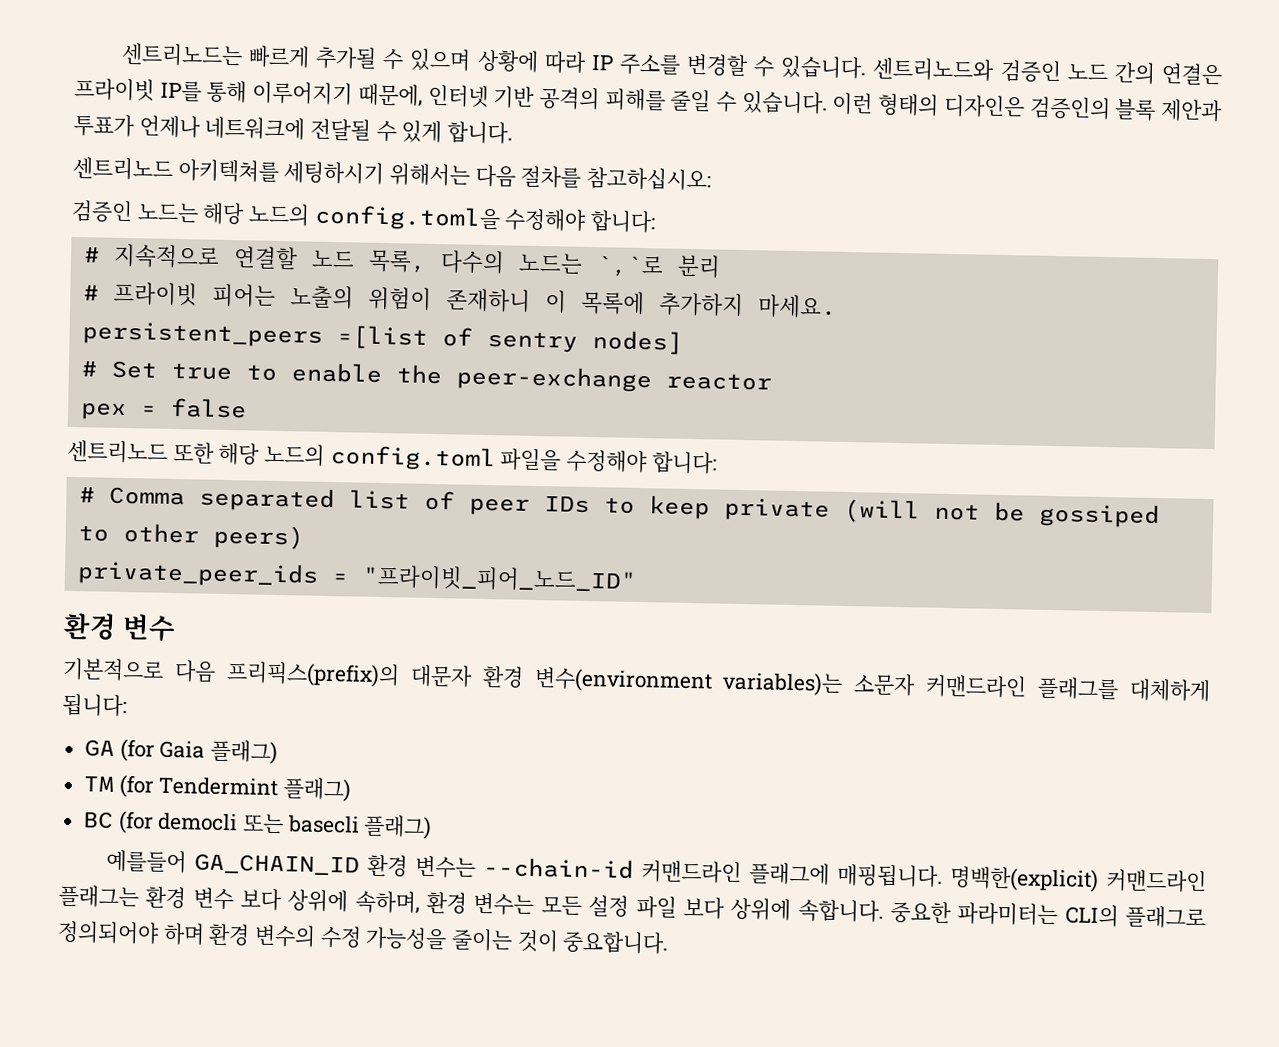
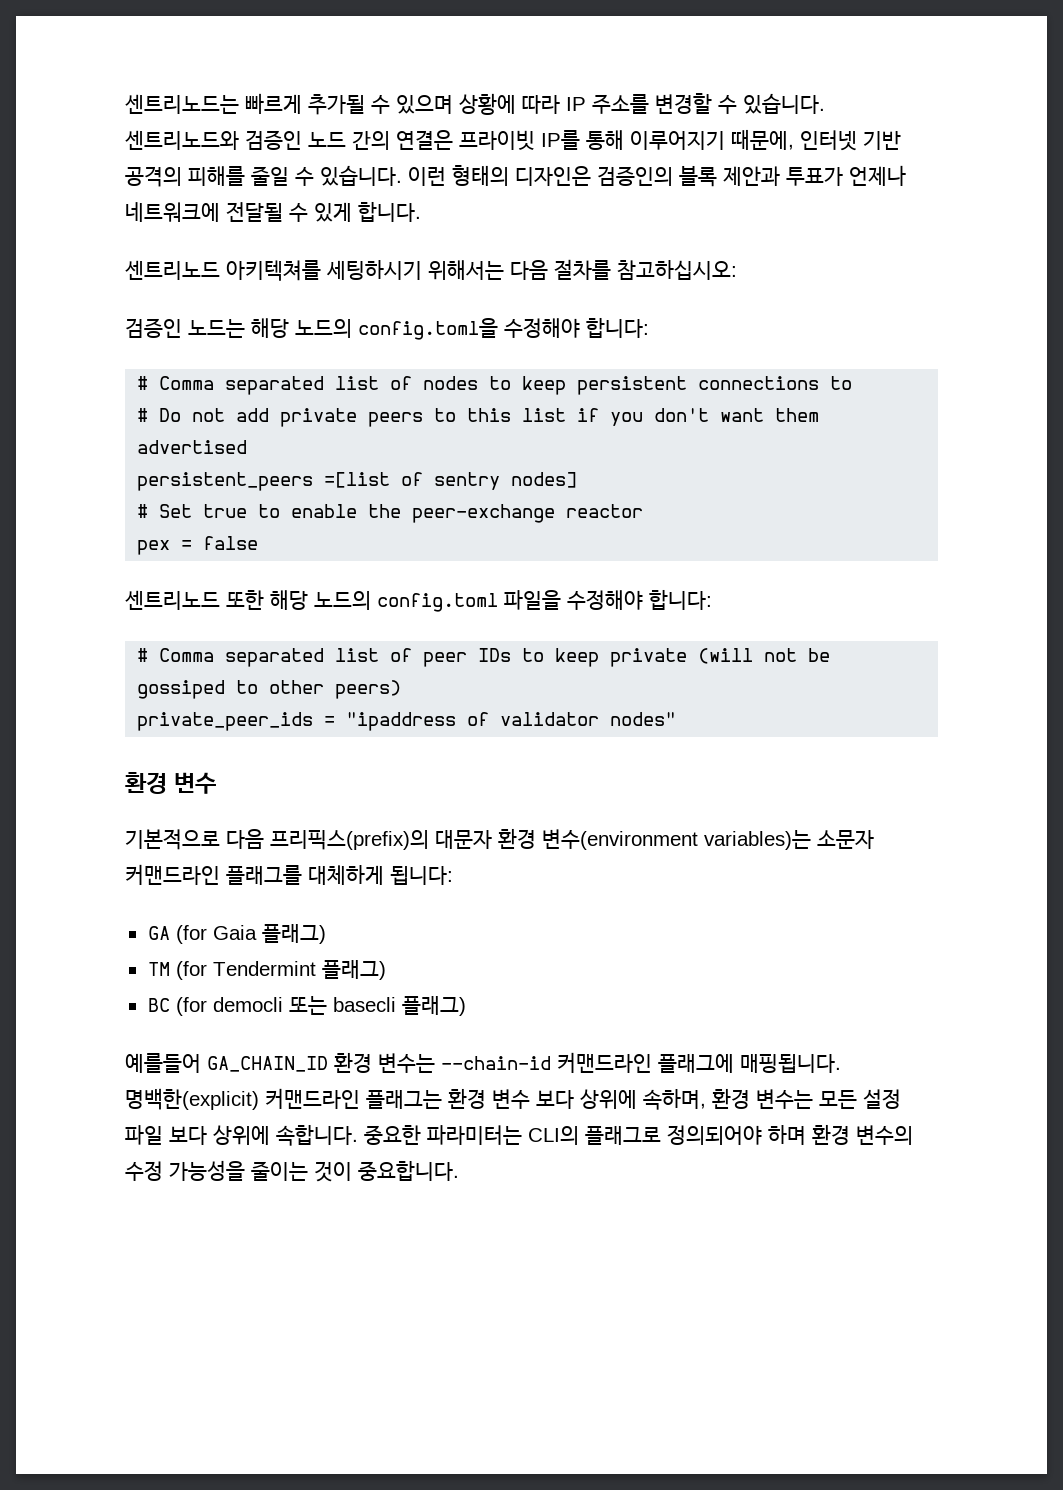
- # 지속적으로 연결할 노드 목록, 다수의 노드는 `,`로 분리
- # 프라이빗 피어는 노출의 위험이 존재하니 이 목록에 추가하지 마세요.
+ # Comma separated list of nodes to keep persistent connections to
+ # Do not add private peers to this list if you don't want them advertised
- private_peer_ids = "프라이빗_피어_노드_ID"
+ private_peer_ids = "ipaddress of validator nodes"

